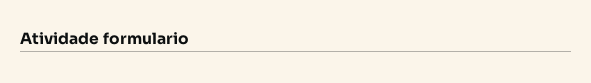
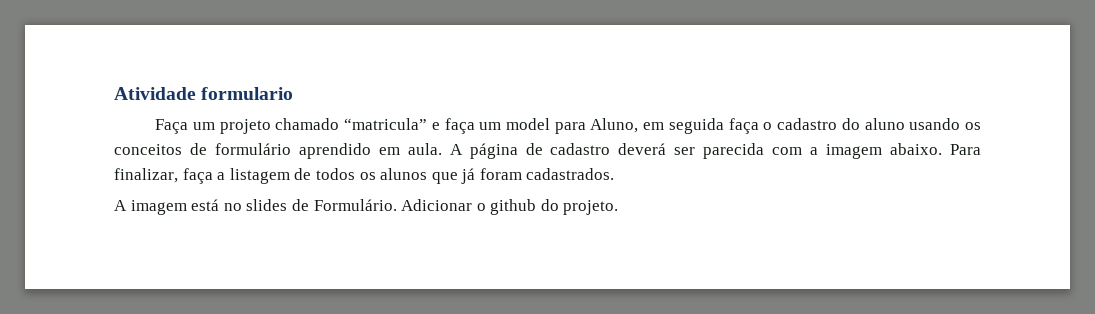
+ Faça um projeto chamado “matricula” e faça um model para Aluno, em seguida faça o cadastro do aluno usando os conceitos de formulário aprendido em aula. A página de cadastro deverá ser parecida com a imagem abaixo. Para finalizar, faça a listagem de todos os alunos que já foram cadastrados.
+ A imagem está no slides de Formulário. Adicionar o github do projeto.

